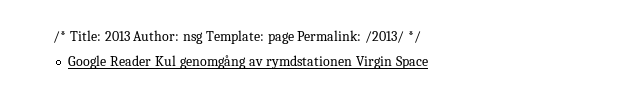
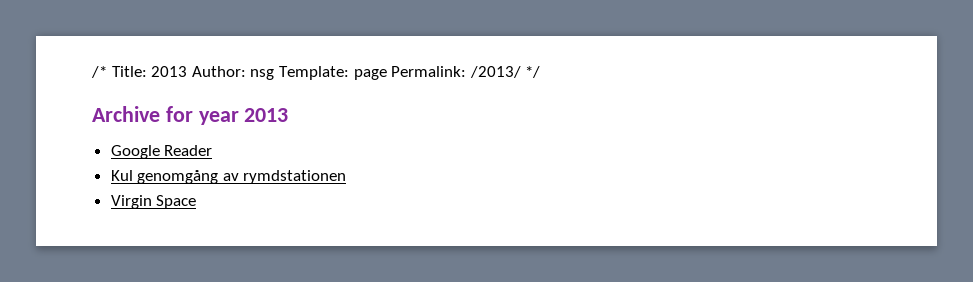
+ Archive for year 2013
- Google Reader Kul genomgång av rymdstationen Virgin Space
+ Google Reader
+ Kul genomgång av rymdstationen
+ Virgin Space

